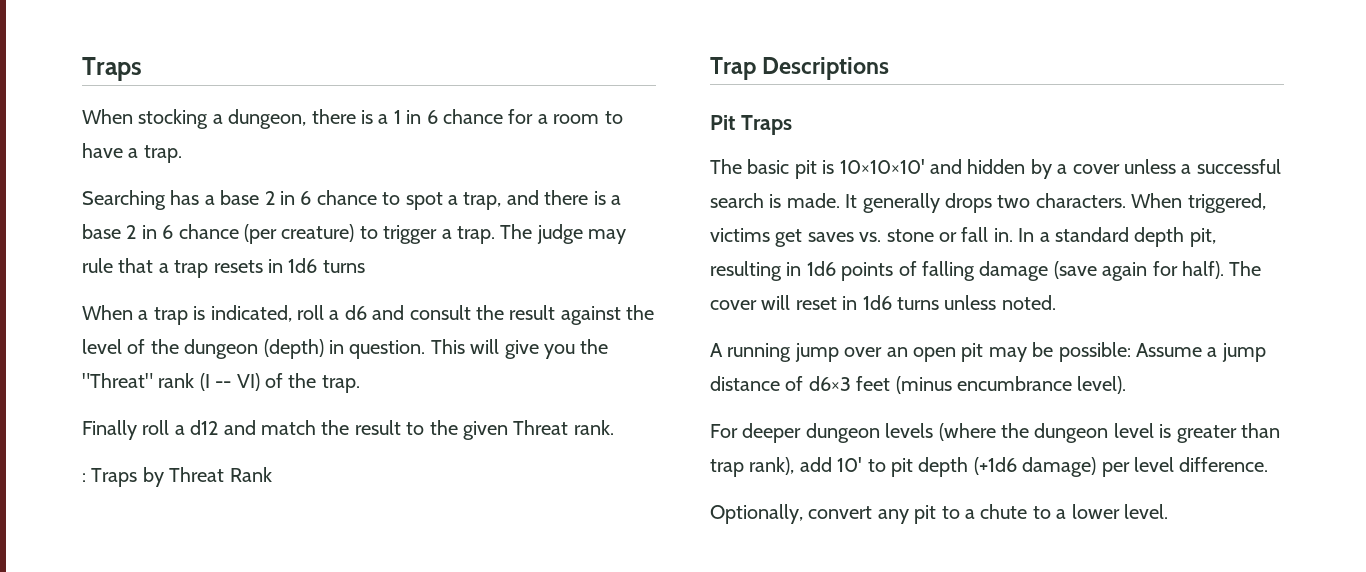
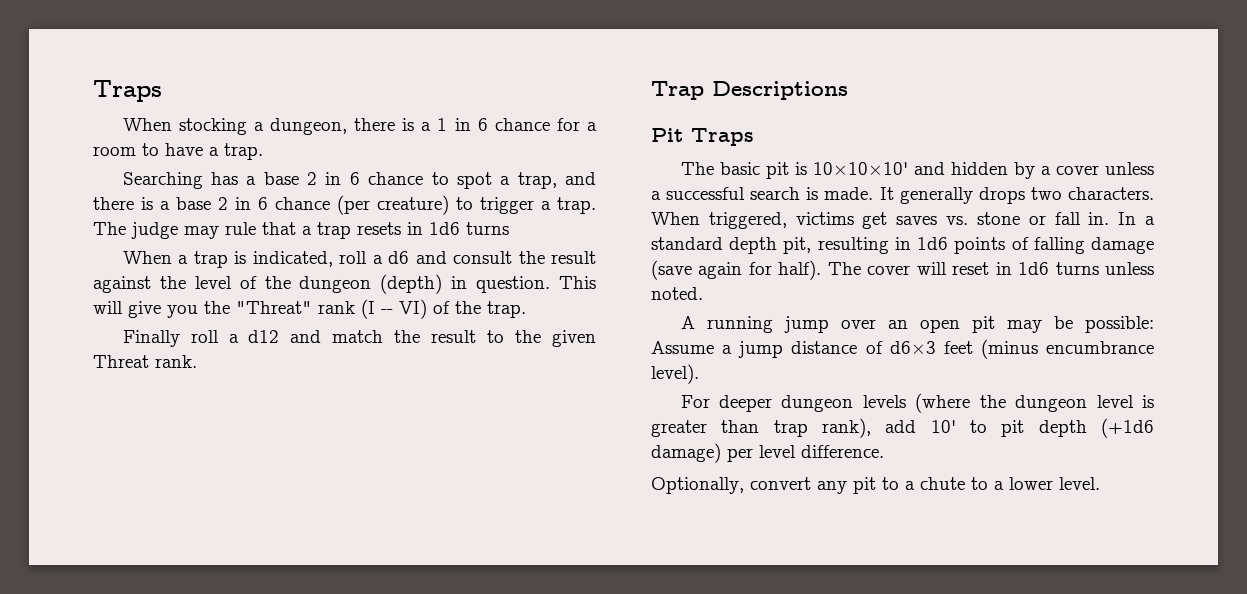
- : Traps by Threat Rank

